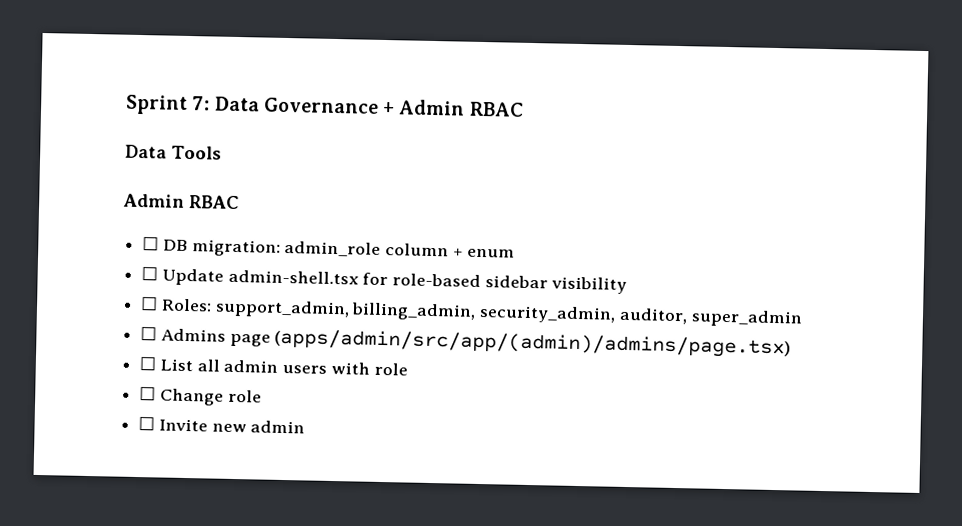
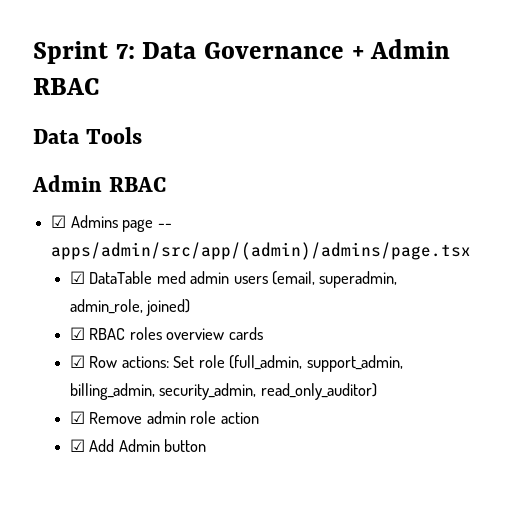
- ☐ DB migration: admin_role column + enum
- ☐ Update admin-shell.tsx for role-based sidebar visibility
- ☐ Roles: support_admin, billing_admin, security_admin, auditor, super_admin
- ☐ Admins page (apps/admin/src/app/(admin)/admins/page.tsx)
- ☐ List all admin users with role
- ☐ Change role
- ☐ Invite new admin
+ ☑ Admins page -- apps/admin/src/app/(admin)/admins/page.tsx
+ ☑ DataTable med admin users (email, superadmin, admin_role, joined)
+ ☑ RBAC roles overview cards
+ ☑ Row actions: Set role (full_admin, support_admin, billing_admin, security_admin, read_only_auditor)
+ ☑ Remove admin role action
+ ☑ Add Admin button

